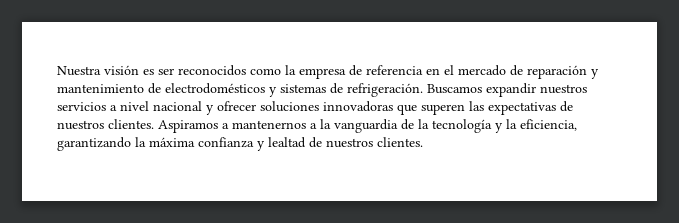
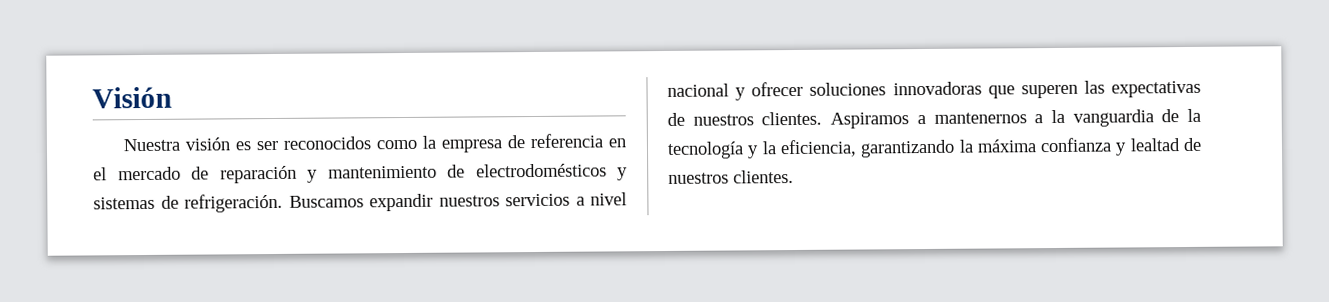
+ Visión

